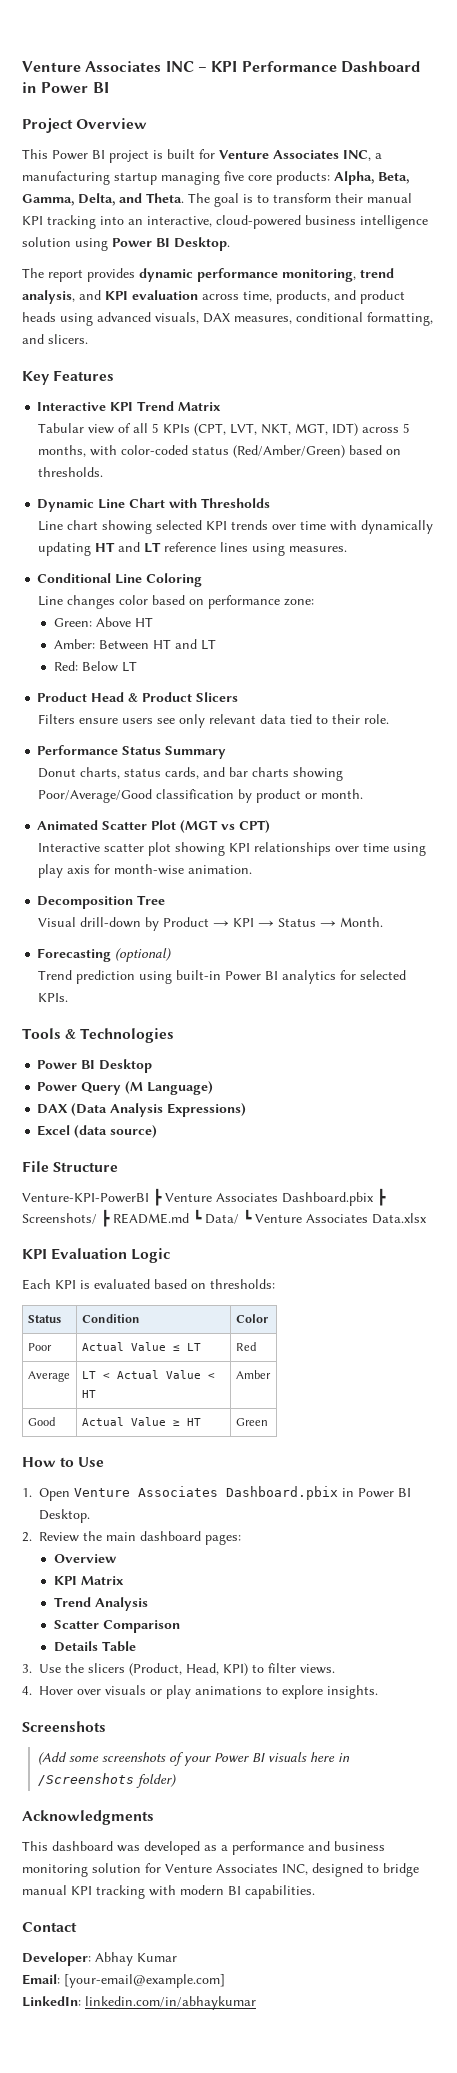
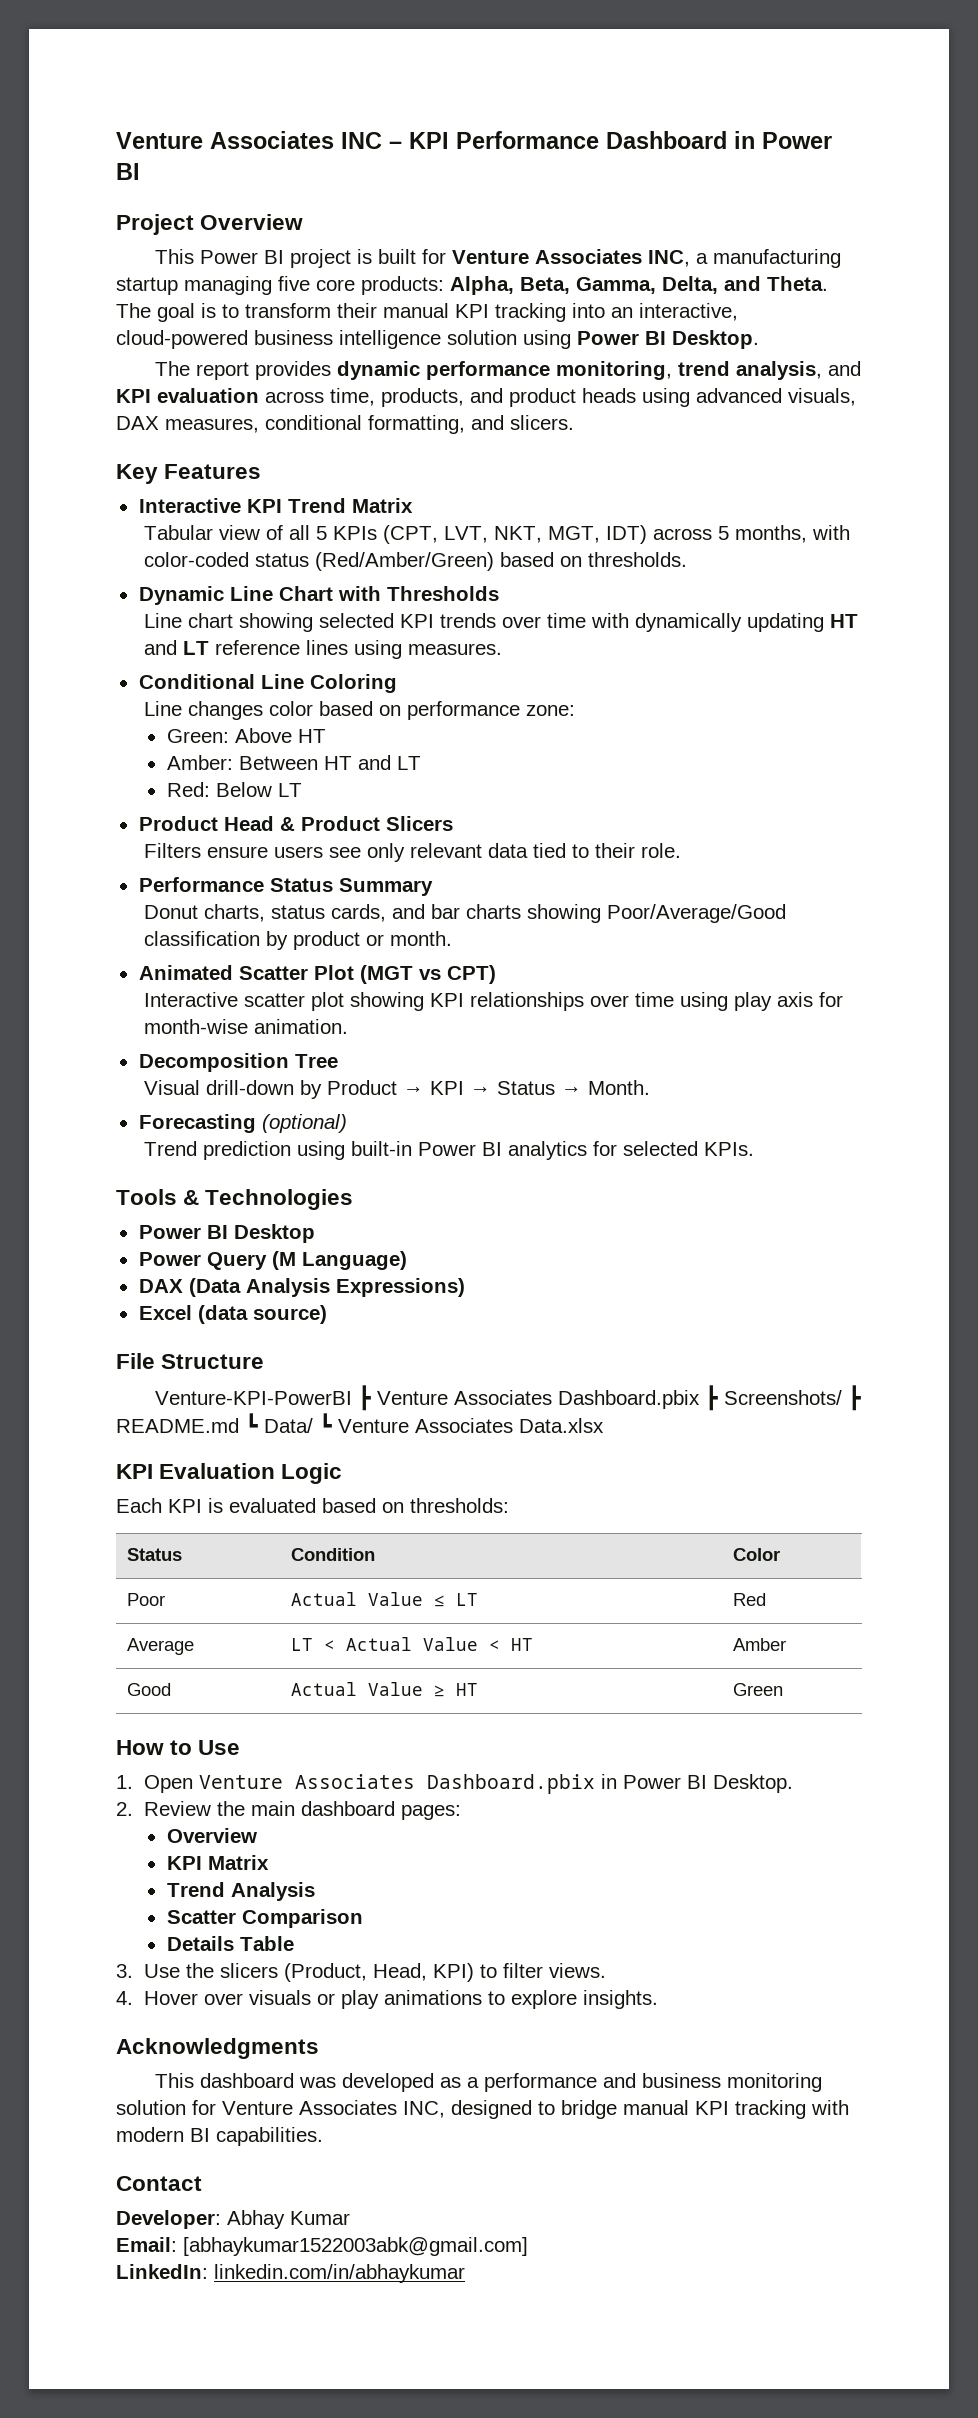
- Screenshots
- (Add some screenshots of your Power BI visuals here in /Screenshots folder)
- Email: [your-email@example.com]
+ Email: [abhaykumar1522003abk@gmail.com]

